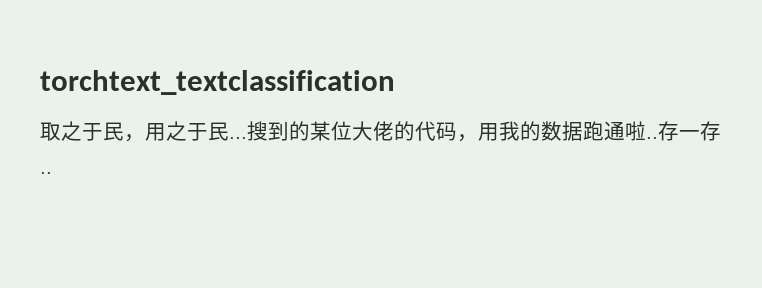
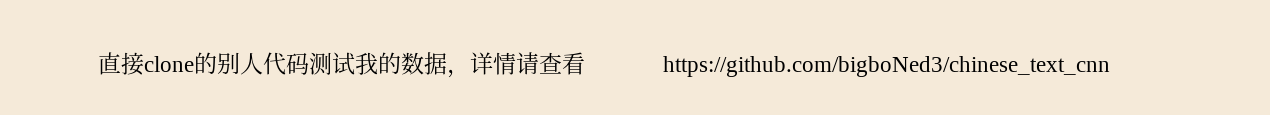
- torchtext_textclassification
- 取之于民，用之于民...搜到的某位大佬的代码，用我的数据跑通啦..存一存..
+ 直接clone的别人代码测试我的数据，详情请查看https://github.com/bigboNed3/chinese_text_cnn

